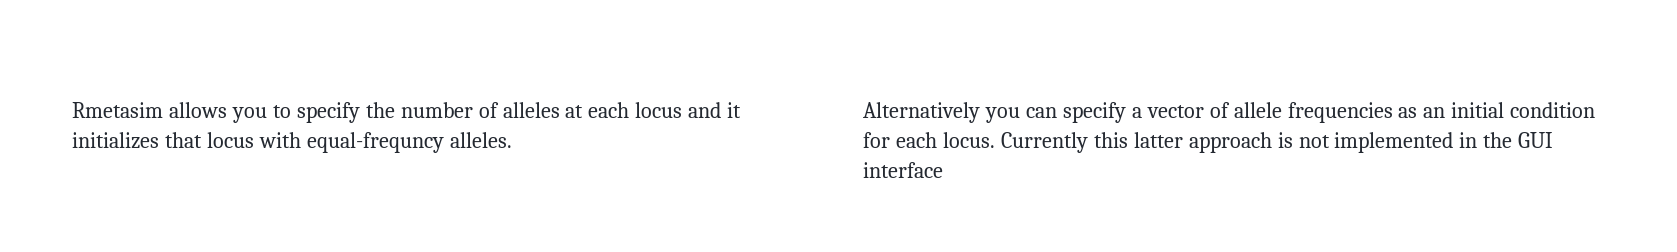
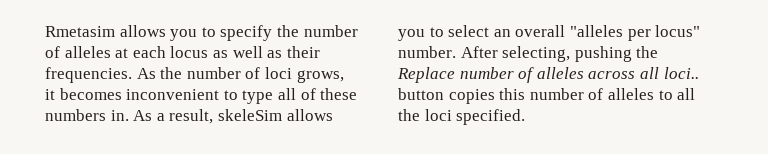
- Rmetasim allows you to specify the number of alleles at each locus and it initializes that locus with equal-frequncy alleles.
- Alternatively you can specify a vector of allele frequencies as an initial condition for each locus. Currently this latter approach is not implemented in the GUI interface
+ Rmetasim allows you to specify the number of alleles at each locus as well as their frequencies. As the number of loci grows, it becomes inconvenient to type all of these numbers in. As a result, skeleSim allows you to select an overall "alleles per locus" number. After selecting, pushing the Replace number of alleles across all loci.. button copies this number of alleles to all the loci specified.

